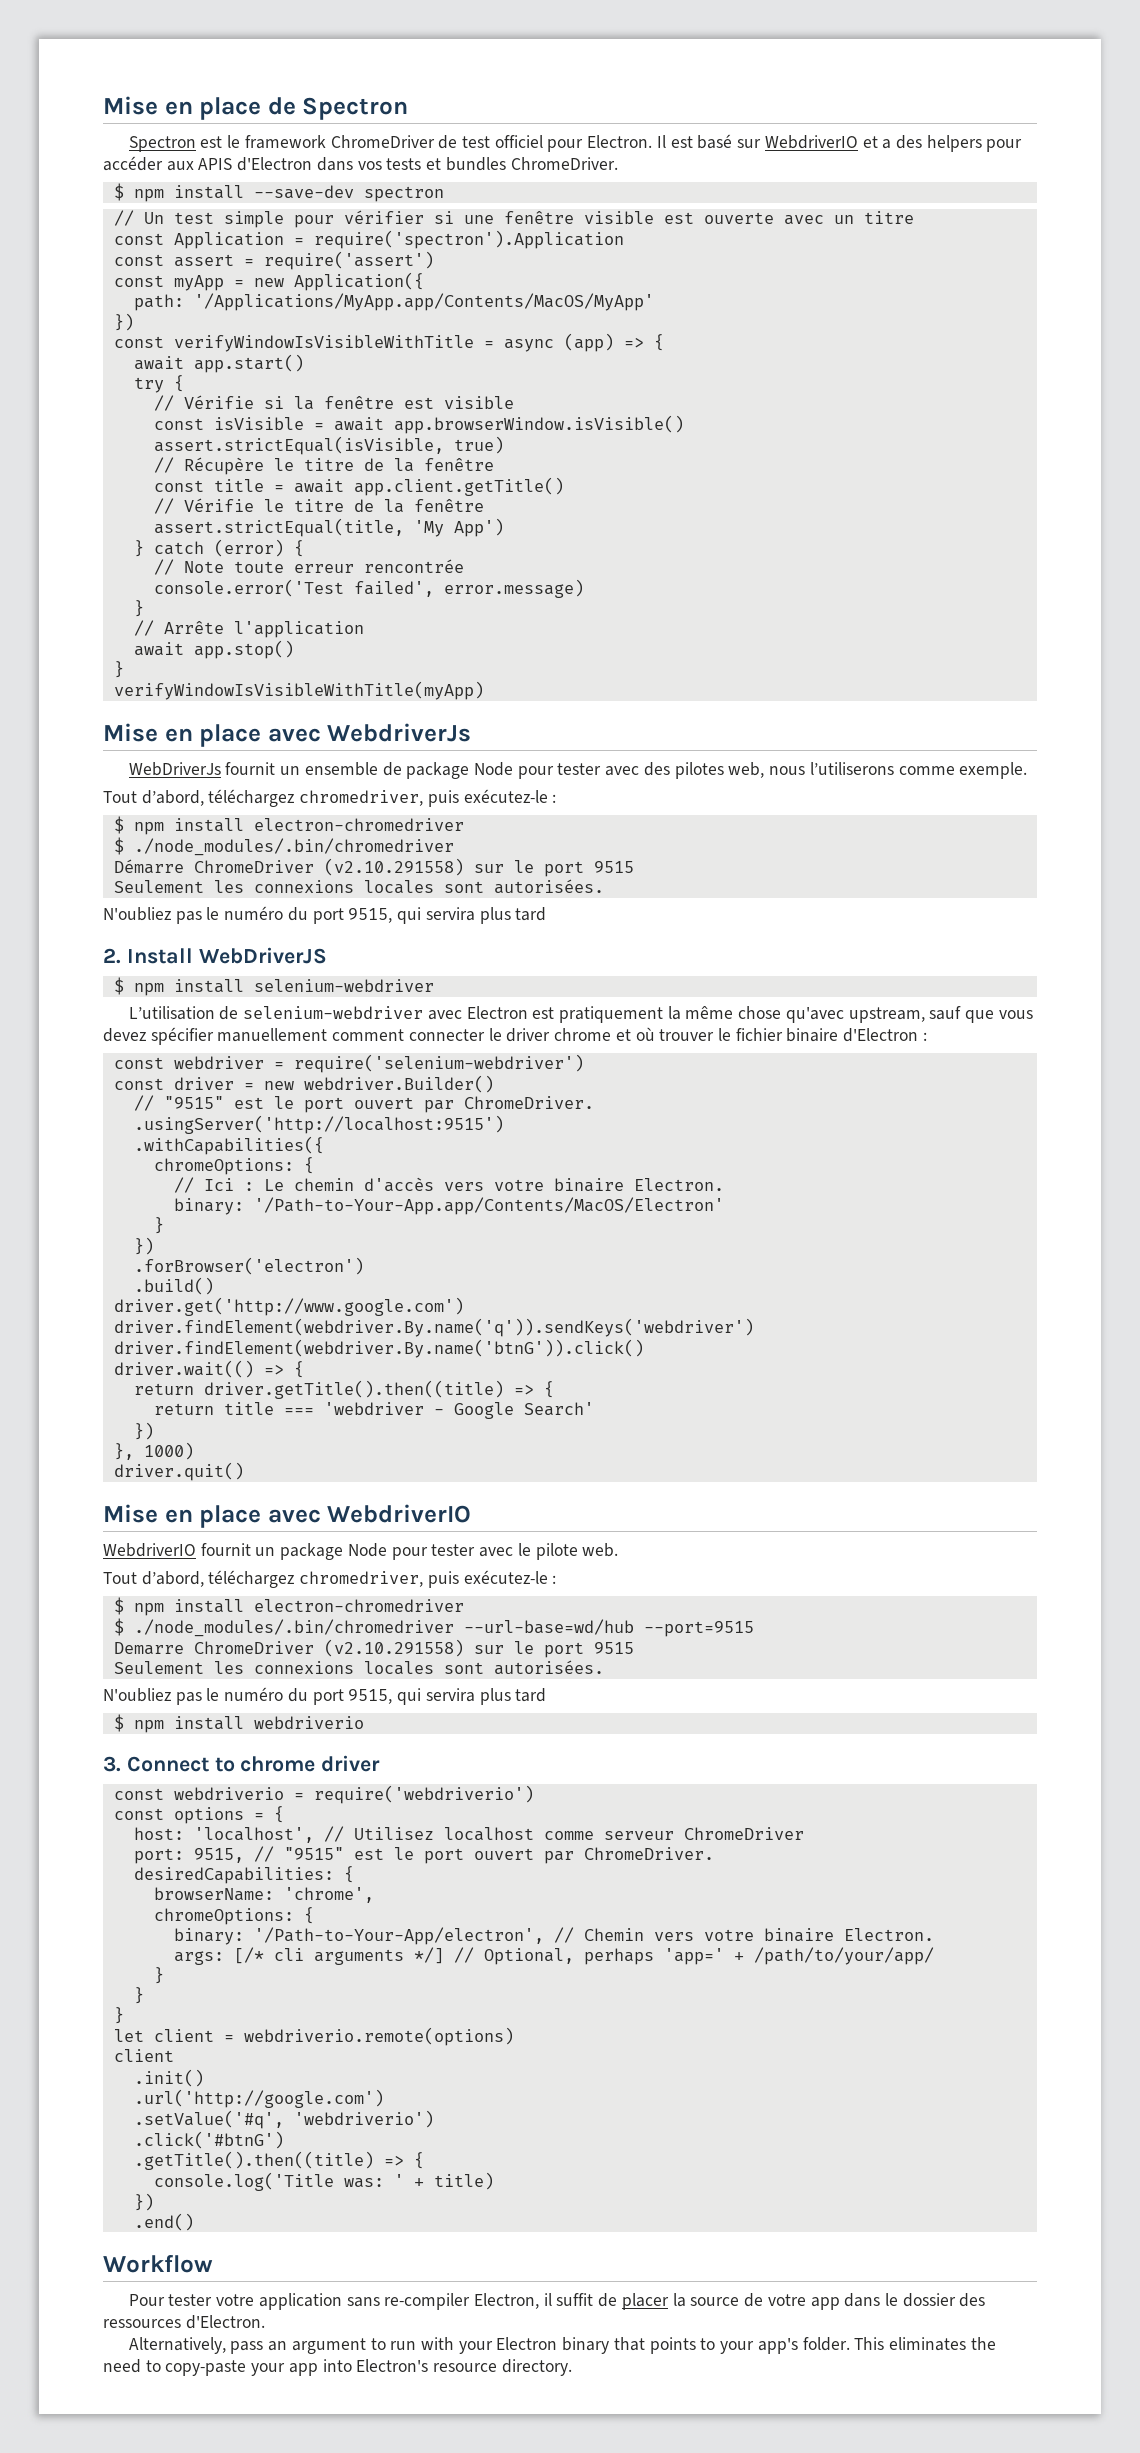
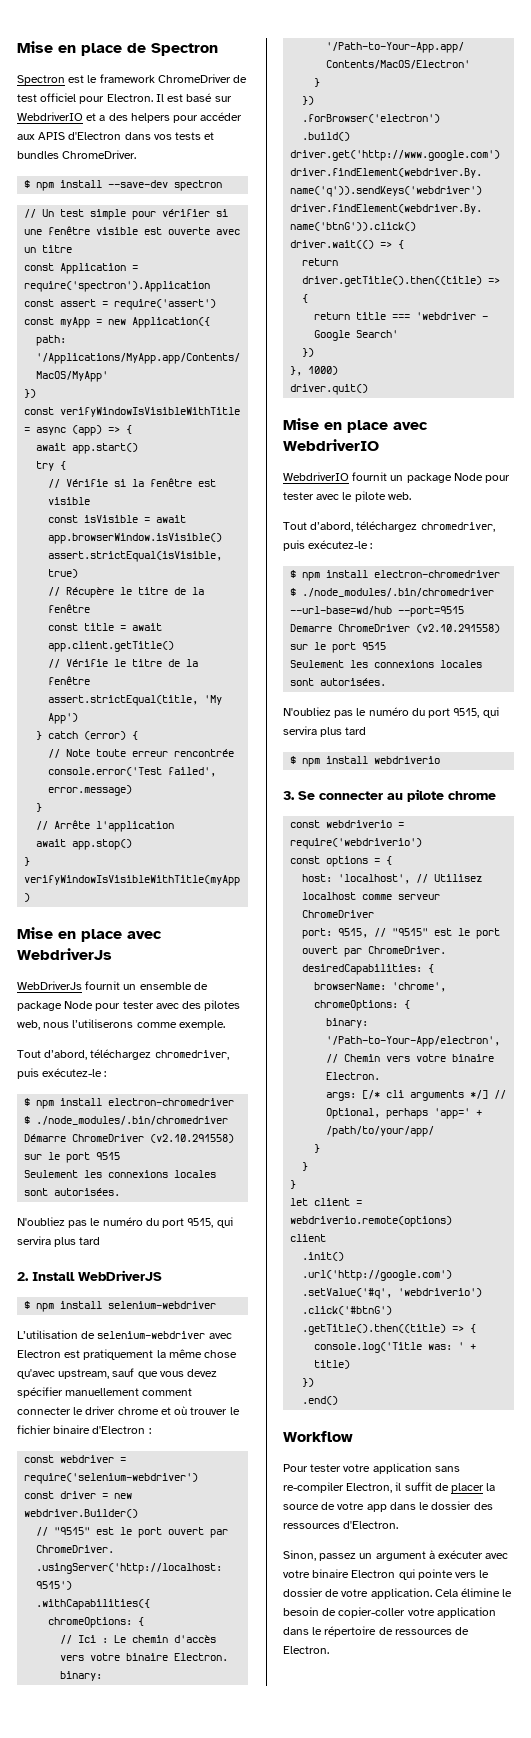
- 3. Connect to chrome driver
+ 3. Se connecter au pilote chrome
- Alternatively, pass an argument to run with your Electron binary that points to your app's folder. This eliminates the need to copy-paste your app into Electron's resource directory.
+ Sinon, passez un argument à exécuter avec votre binaire Electron qui pointe vers le dossier de votre application. Cela élimine le besoin de copier-coller votre application dans le répertoire de ressources de Electron.

